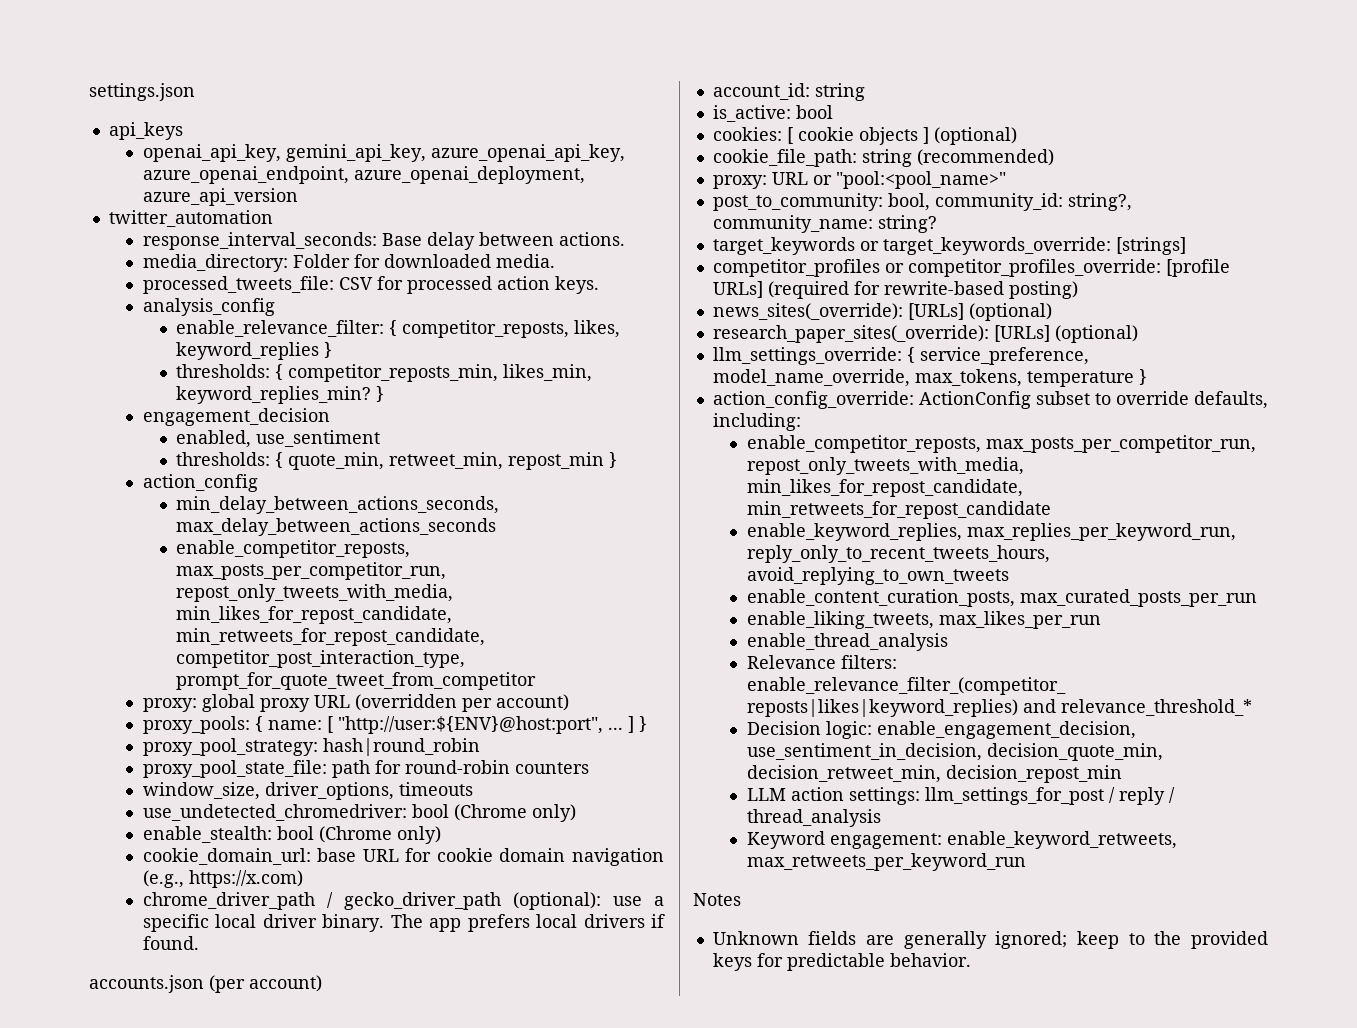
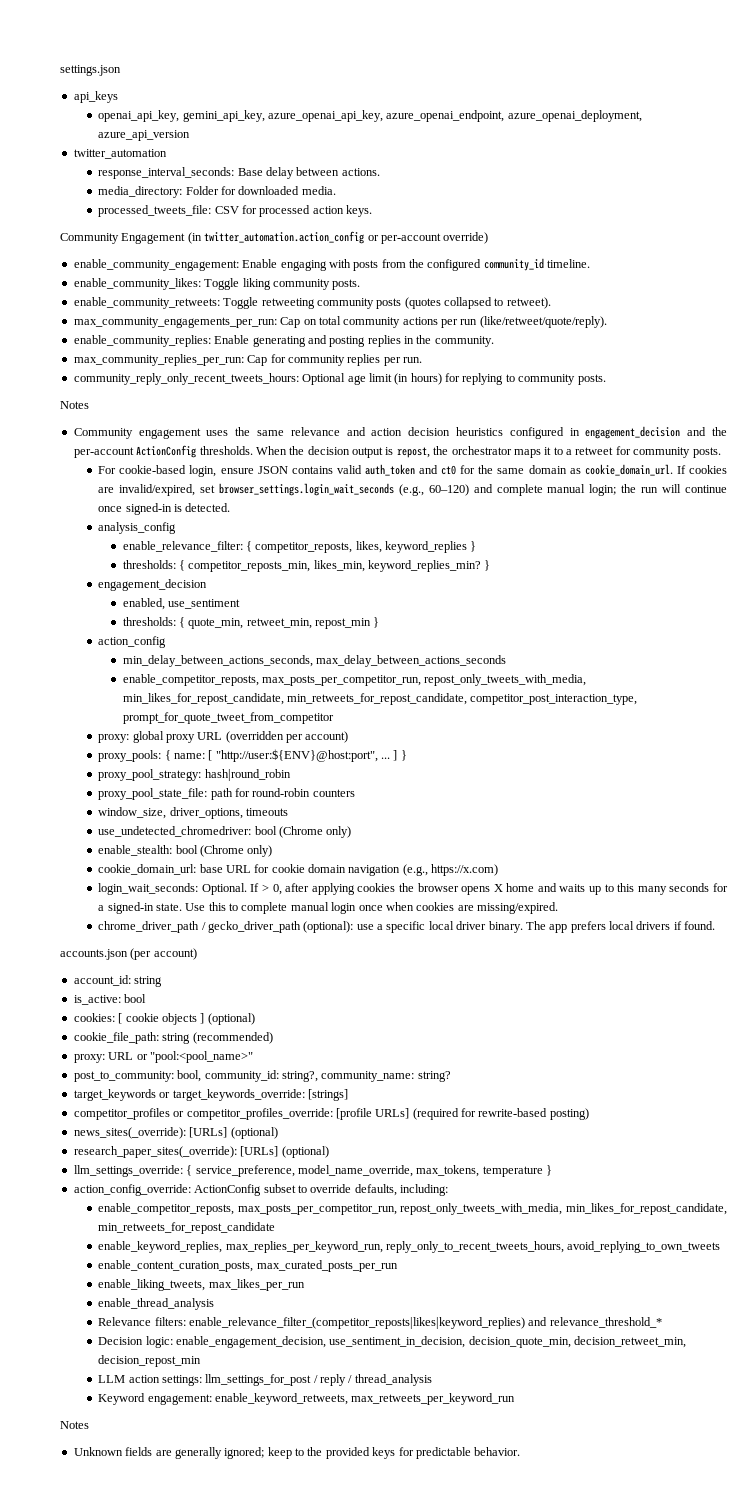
+ Community Engagement (in twitter_automation.action_config or per-account override)
+ enable_community_engagement: Enable engaging with posts from the configured community_id timeline.
+ enable_community_likes: Toggle liking community posts.
+ enable_community_retweets: Toggle retweeting community posts (quotes collapsed to retweet).
+ max_community_engagements_per_run: Cap on total community actions per run (like/retweet/quote/reply).
+ enable_community_replies: Enable generating and posting replies in the community.
+ max_community_replies_per_run: Cap for community replies per run.
+ community_reply_only_recent_tweets_hours: Optional age limit (in hours) for replying to community posts.
+ Notes
+ Community engagement uses the same relevance and action decision heuristics configured in engagement_decision and the per-account ActionConfig thresholds. When the decision output is repost, the orchestrator maps it to a retweet for community posts.
+ For cookie-based login, ensure JSON contains valid auth_token and ct0 for the same domain as cookie_domain_url. If cookies are invalid/expired, set browser_settings.login_wait_seconds (e.g., 60–120) and complete manual login; the run will continue once signed-in is detected.
+ login_wait_seconds: Optional. If > 0, after applying cookies the browser opens X home and waits up to this many seconds for a signed-in state. Use this to complete manual login once when cookies are missing/expired.

